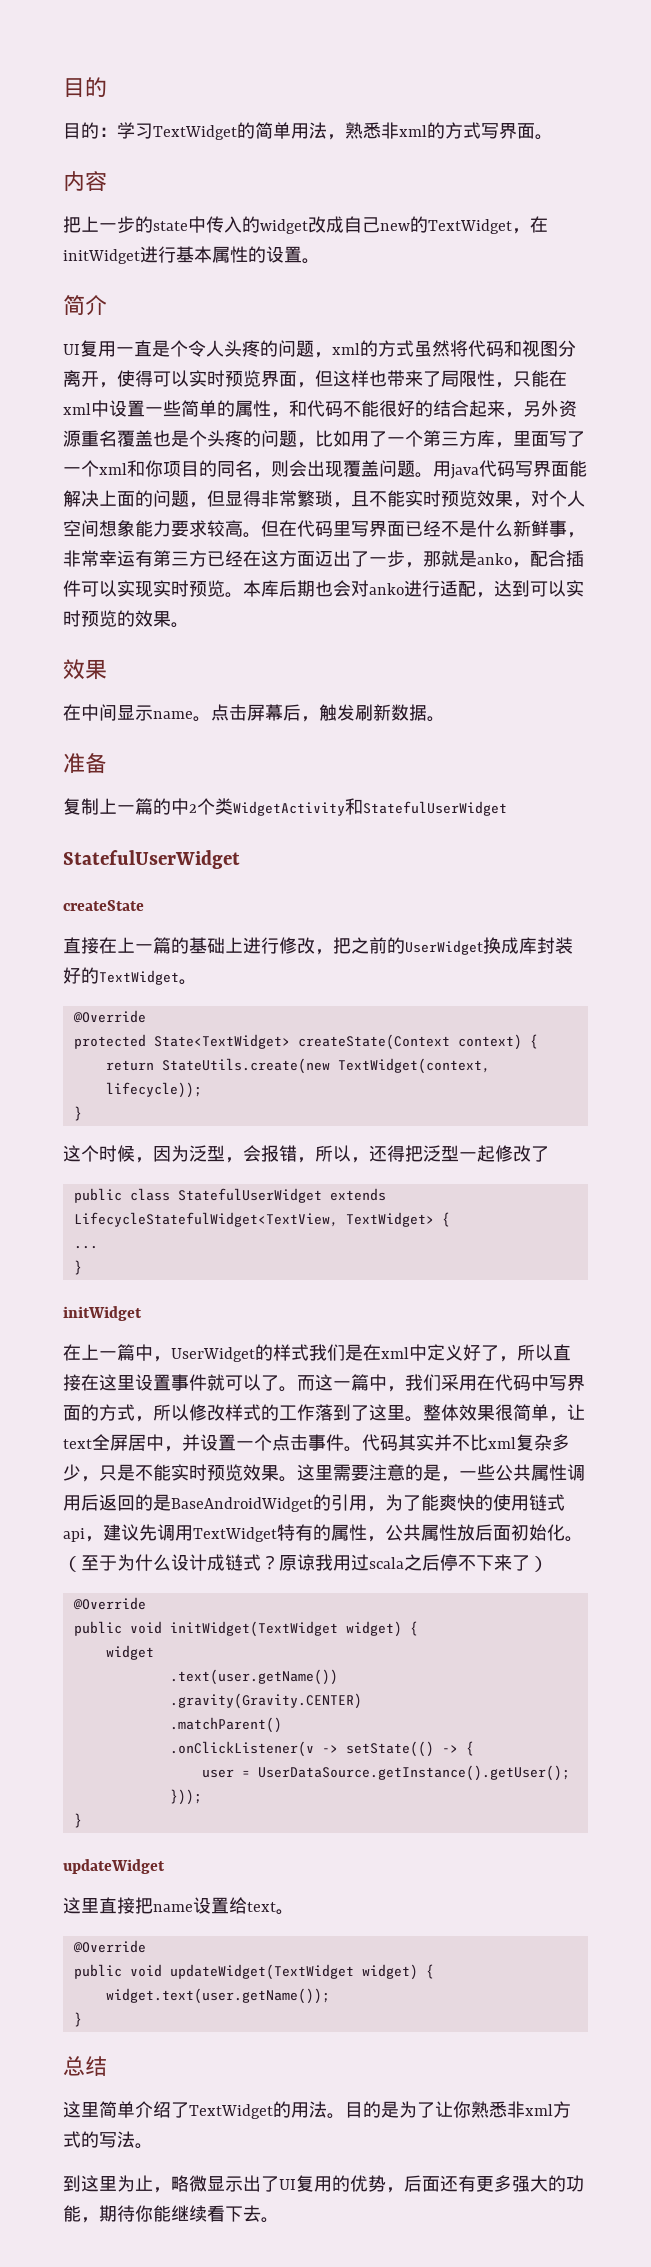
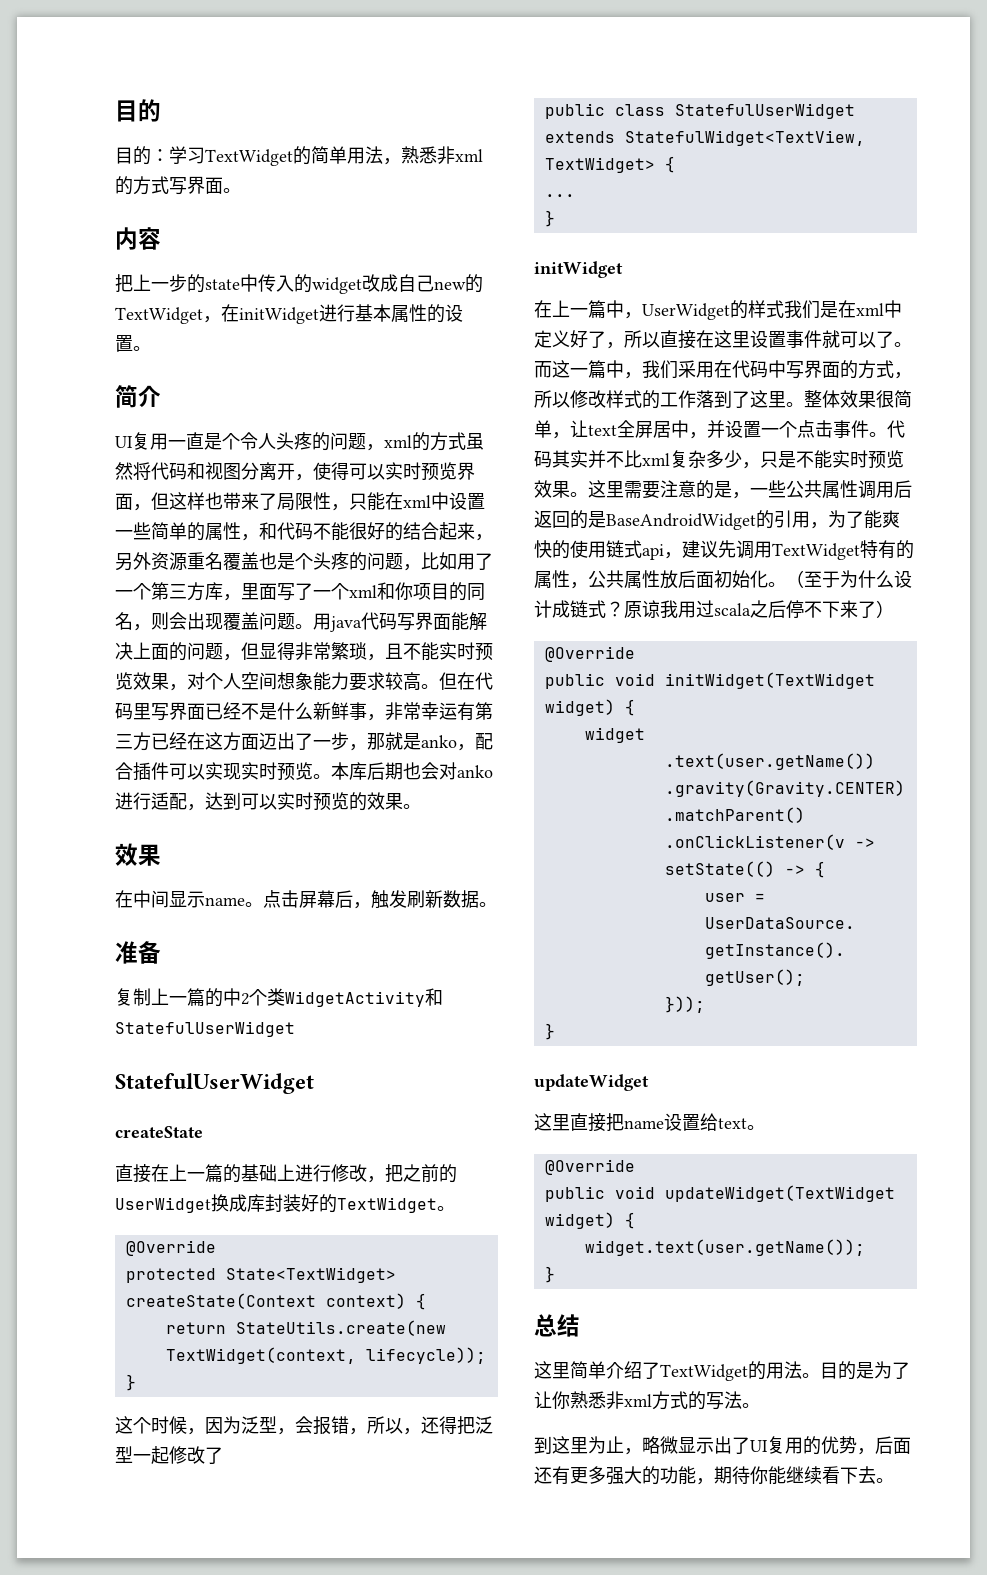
- public class StatefulUserWidget extends LifecycleStatefulWidget<TextView, TextWidget> {
+ public class StatefulUserWidget extends StatefulWidget<TextView, TextWidget> {

